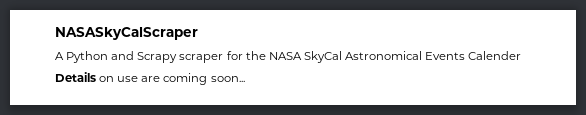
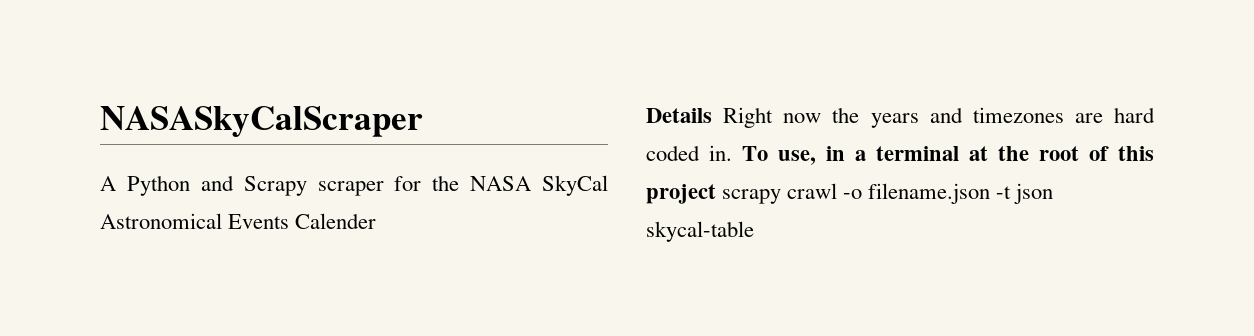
- Details on use are coming soon...
+ Details Right now the years and timezones are hard coded in. To use, in a terminal at the root of this project scrapy crawl -o filename.json -t json skycal-table

